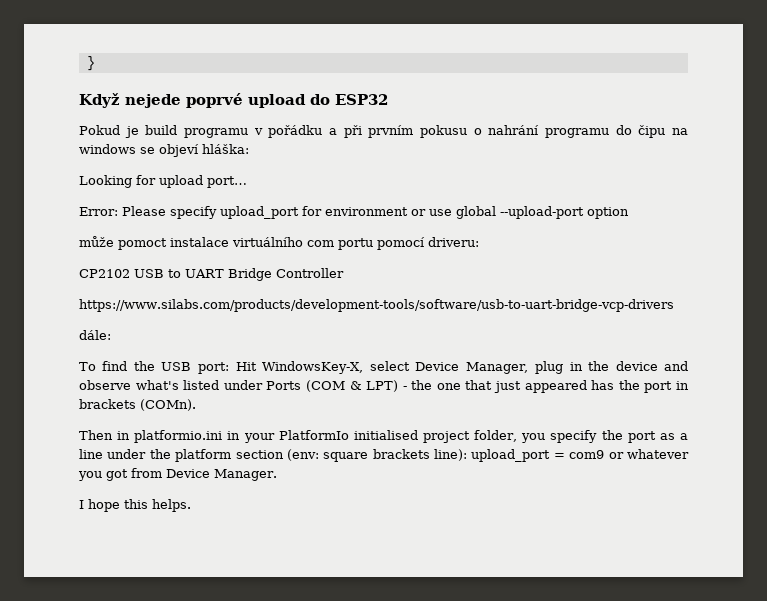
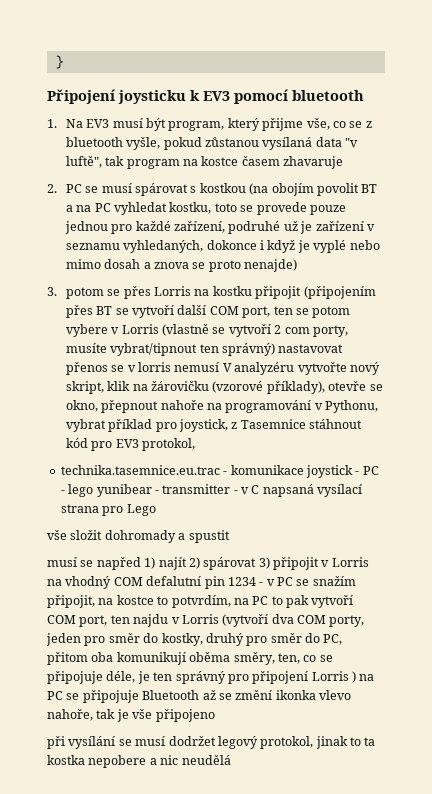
- Když nejede poprvé upload do ESP32
- Pokud je build programu v pořádku a při prvním pokusu o nahrání programu do čipu na windows se objeví hláška:
- Looking for upload port…
- Error: Please specify upload_port for environment or use global --upload-port option
- může pomoct instalace virtuálního com portu pomocí driveru:
- CP2102 USB to UART Bridge Controller
- https://www.silabs.com/products/development-tools/software/usb-to-uart-bridge-vcp-drivers
- dále:
- To find the USB port: Hit WindowsKey-X, select Device Manager, plug in the device and observe what's listed under Ports (COM & LPT) - the one that just appeared has the port in brackets (COMn).
- Then in platformio.ini in your PlatformIo initialised project folder, you specify the port as a line under the platform section (env: square brackets line): upload_port = com9 or whatever you got from Device Manager.
- I hope this helps.
+ Připojení joysticku k EV3 pomocí bluetooth
+ 1. Na EV3 musí být program, který přijme vše, co se z bluetooth vyšle, pokud zůstanou vysílaná data "v luftě", tak program na kostce časem zhavaruje
+ 2. PC se musí spárovat s kostkou (na obojím povolit BT a na PC vyhledat kostku, toto se provede pouze jednou pro každé zařízení, podruhé už je zařízení v seznamu vyhledaných, dokonce i když je vyplé nebo mimo dosah a znova se proto nenajde)
+ 3. potom se přes Lorris na kostku připojit (připojením přes BT se vytvoří další COM port, ten se potom vybere v Lorris (vlastně se vytvoří 2 com porty, musíte vybrat/tipnout ten správný) nastavovat přenos se v lorris nemusí V analyzéru vytvořte nový skript, klik na žárovičku (vzorové příklady), otevře se okno, přepnout nahoře na programování v Pythonu, vybrat příklad pro joystick, z Tasemnice stáhnout kód pro EV3 protokol,
+ technika.tasemnice.eu.trac - komunikace joystick - PC - lego yunibear - transmitter - v C napsaná vysílací strana pro Lego
+ vše složit dohromady a spustit
+ musí se napřed 1) najít 2) spárovat 3) připojit v Lorris na vhodný COM defalutní pin 1234 - v PC se snažím připojit, na kostce to potvrdím, na PC to pak vytvoří COM port, ten najdu v Lorris (vytvoří dva COM porty, jeden pro směr do kostky, druhý pro směr do PC, přitom oba komunikují oběma směry, ten, co se připojuje déle, je ten správný pro připojení Lorris ) na PC se připojuje Bluetooth až se změní ikonka vlevo nahoře, tak je vše připojeno
+ při vysílání se musí dodržet legový protokol, jinak to ta kostka nepobere a nic neudělá

